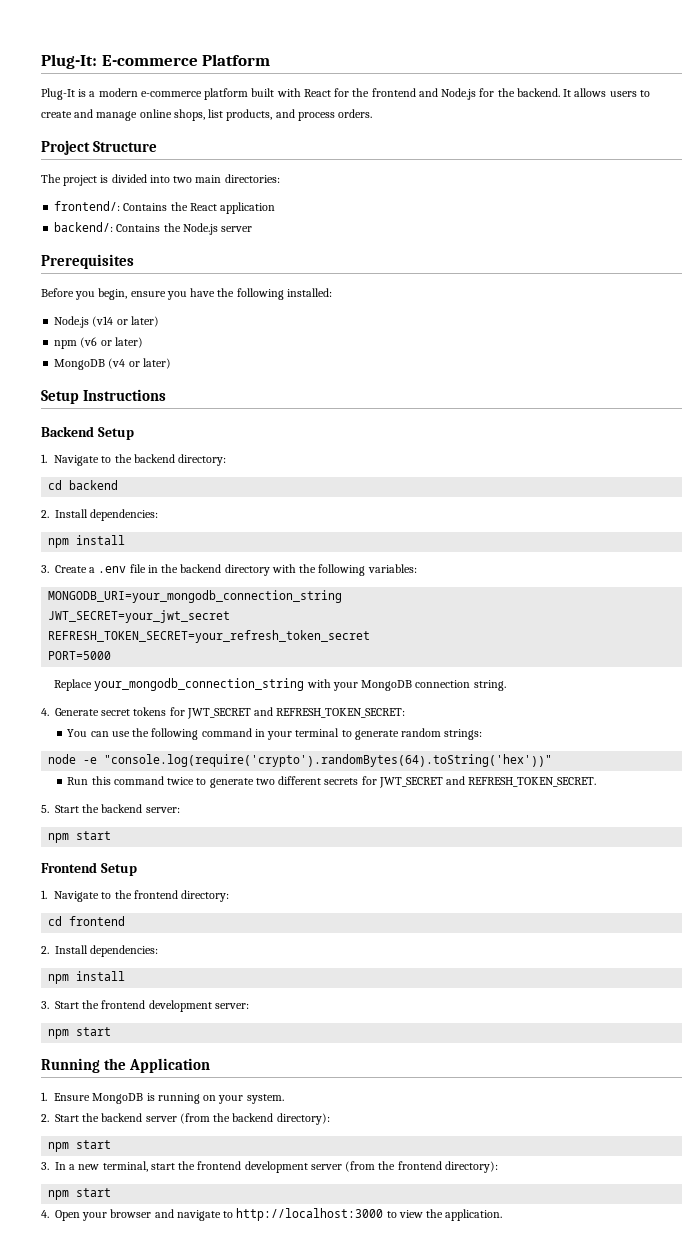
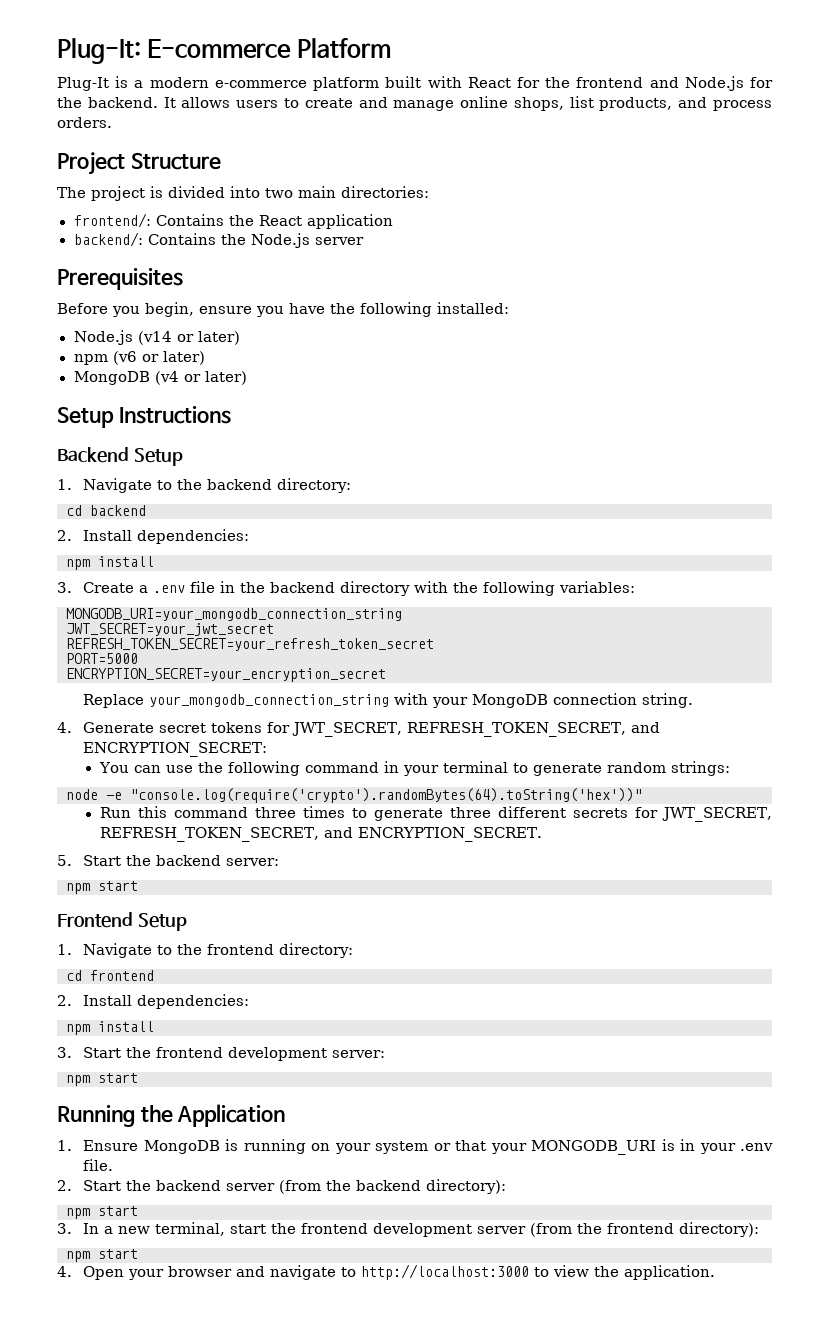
+ ENCRYPTION_SECRET=your_encryption_secret
- 4. Generate secret tokens for JWT_SECRET and REFRESH_TOKEN_SECRET:
+ 4. Generate secret tokens for JWT_SECRET, REFRESH_TOKEN_SECRET, and ENCRYPTION_SECRET:
- Run this command twice to generate two different secrets for JWT_SECRET and REFRESH_TOKEN_SECRET.
+ Run this command three times to generate three different secrets for JWT_SECRET, REFRESH_TOKEN_SECRET, and ENCRYPTION_SECRET.
- 1. Ensure MongoDB is running on your system.
+ 1. Ensure MongoDB is running on your system or that your MONGODB_URI is in your .env file.

